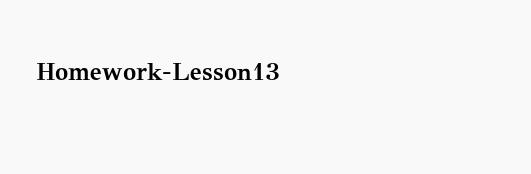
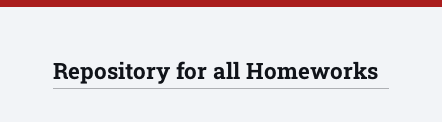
- Homework-Lesson13
+ Repository for all Homeworks

